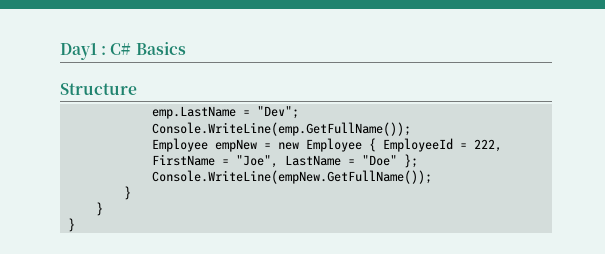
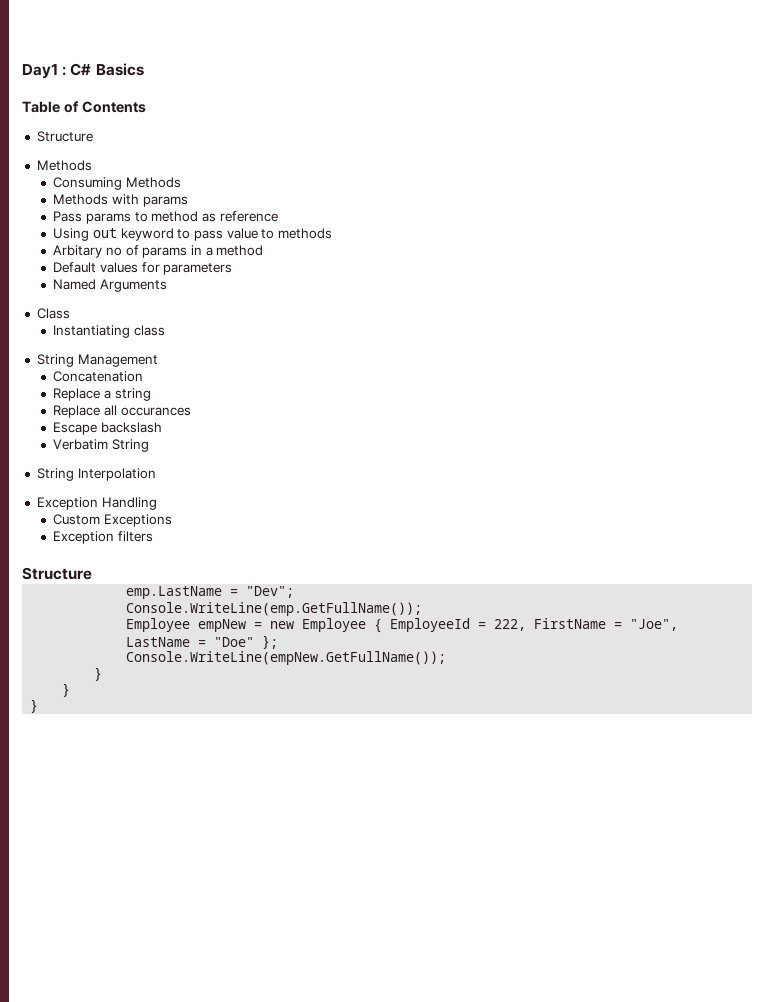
+ Table of Contents
+ Structure
+ Methods
+ Consuming Methods
+ Methods with params
+ Pass params to method as reference
+ Using out keyword to pass value to methods
+ Arbitary no of params in a method
+ Default values for parameters
+ Named Arguments
+ Class
+ Instantiating class
+ String Management
+ Concatenation
+ Replace a string
+ Replace all occurances
+ Escape backslash
+ Verbatim String
+ String Interpolation
+ Exception Handling
+ Custom Exceptions
+ Exception filters

